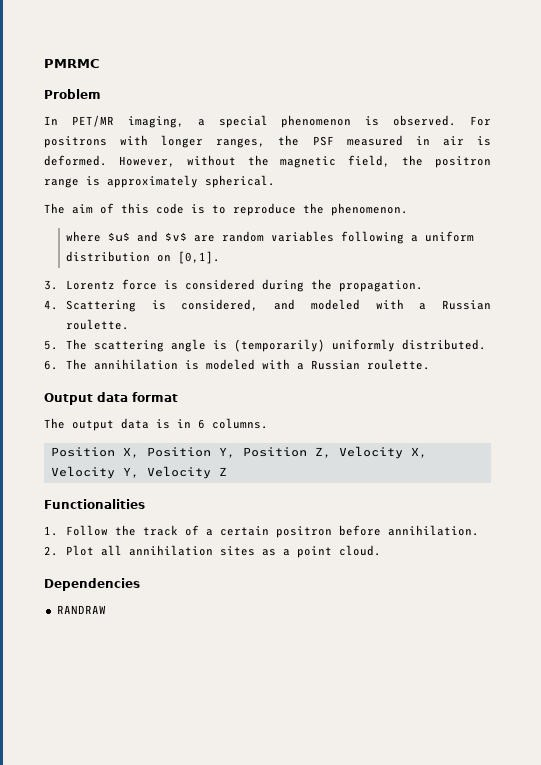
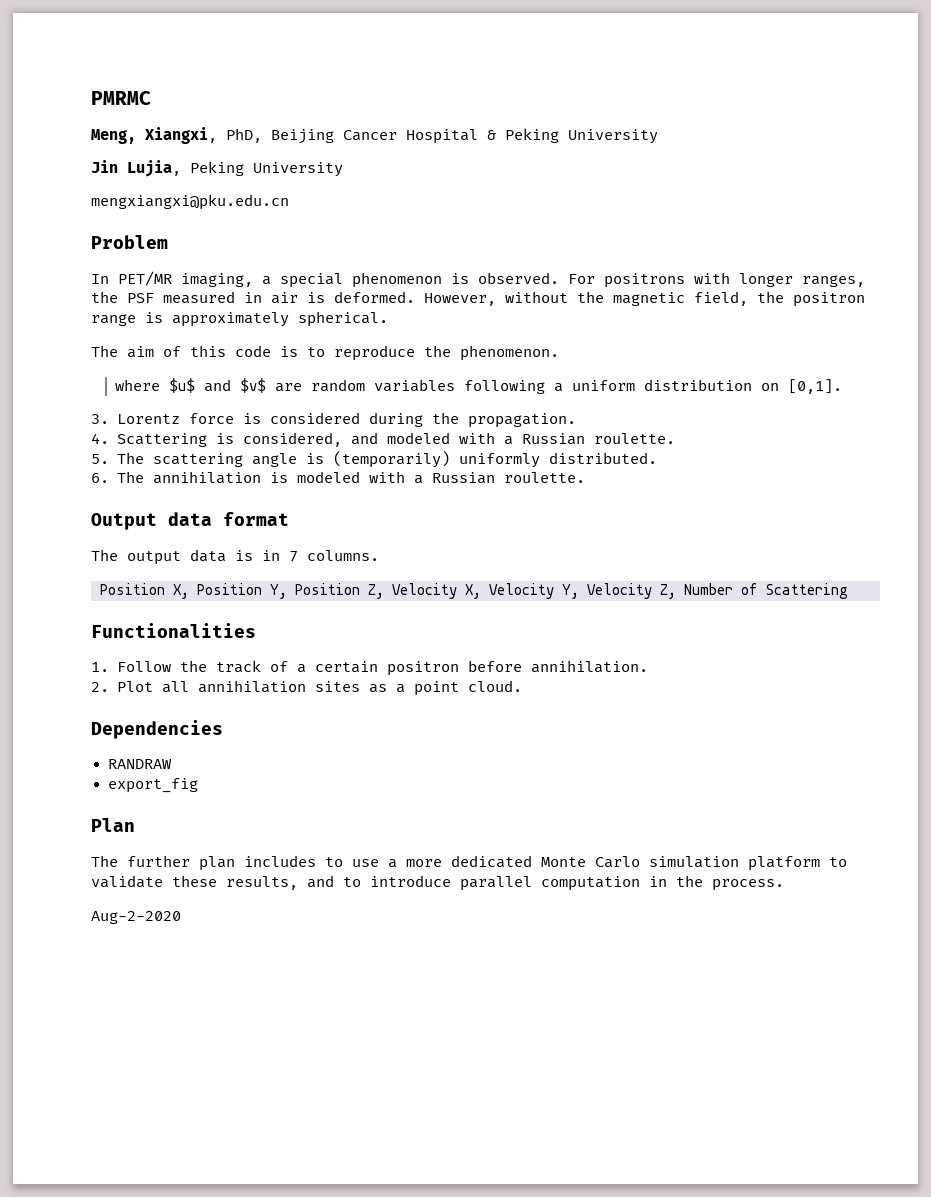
+ Meng, Xiangxi, PhD, Beijing Cancer Hospital & Peking University
+ Jin Lujia, Peking University
+ mengxiangxi@pku.edu.cn
- The output data is in 6 columns.
+ The output data is in 7 columns.
- Position X, Position Y, Position Z, Velocity X, Velocity Y, Velocity Z
+ Position X, Position Y, Position Z, Velocity X, Velocity Y, Velocity Z, Number of Scattering
+ export_fig
+ Plan
+ The further plan includes to use a more dedicated Monte Carlo simulation platform to validate these results, and to introduce parallel computation in the process.
+ Aug-2-2020

